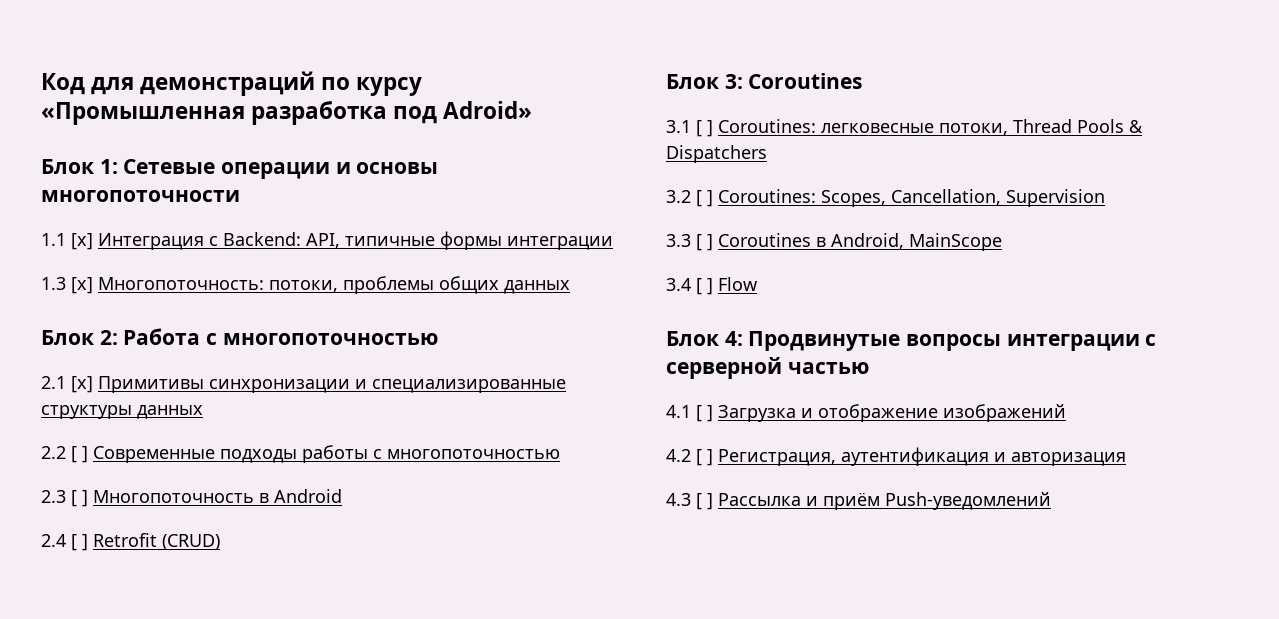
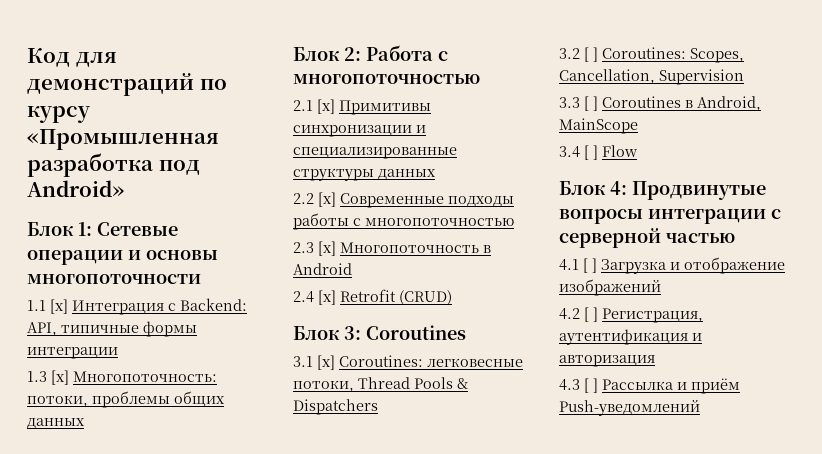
- Код для демонстраций по курсу «Промышленная разработка под Adroid»
+ Код для демонстраций по курсу «Промышленная разработка под Android»
- 2.2 [ ] Современные подходы работы с многопоточностью
+ 2.2 [x] Современные подходы работы с многопоточностью
- 2.3 [ ] Многопоточность в Android
+ 2.3 [x] Многопоточность в Android
- 2.4 [ ] Retrofit (CRUD)
+ 2.4 [x] Retrofit (CRUD)
- 3.1 [ ] Coroutines: легковесные потоки, Thread Pools & Dispatchers
+ 3.1 [x] Coroutines: легковесные потоки, Thread Pools & Dispatchers

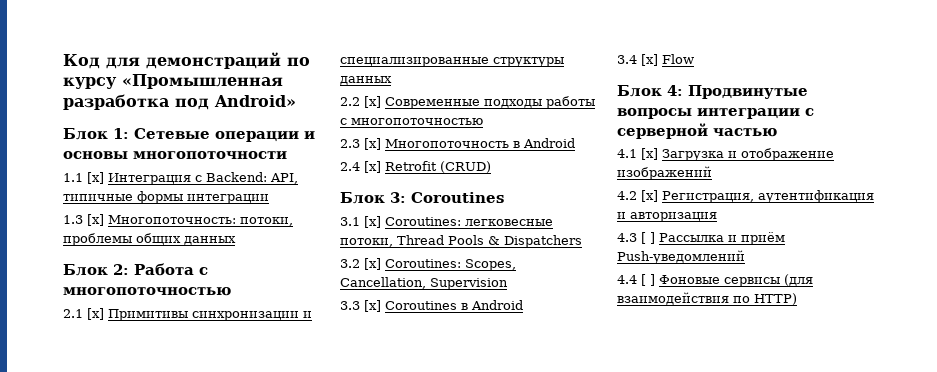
- 3.2 [ ] Coroutines: Scopes, Cancellation, Supervision
+ 3.2 [x] Coroutines: Scopes, Cancellation, Supervision
- 3.3 [ ] Coroutines в Android, MainScope
+ 3.3 [x] Coroutines в Android
- 3.4 [ ] Flow
+ 3.4 [x] Flow
- 4.1 [ ] Загрузка и отображение изображений
+ 4.1 [x] Загрузка и отображение изображений
- 4.2 [ ] Регистрация, аутентификация и авторизация
+ 4.2 [x] Регистрация, аутентификация и авторизация
+ 4.4 [ ] Фоновые сервисы (для взаимодействия по HTTP)

